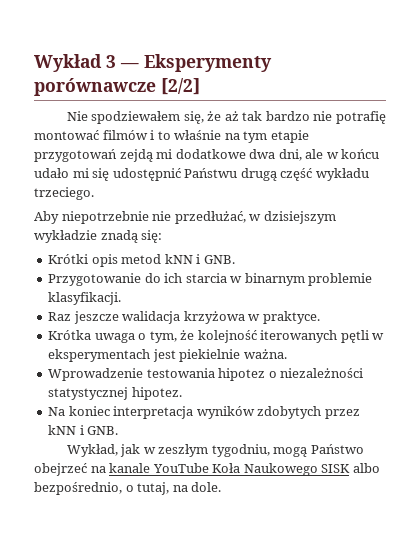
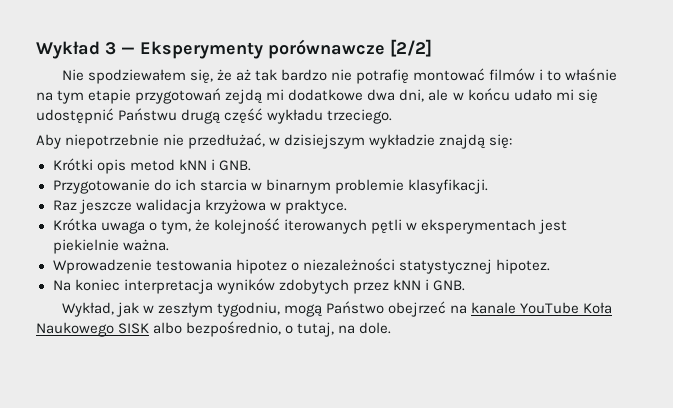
- Aby niepotrzebnie nie przedłużać, w dzisiejszym wykładzie znadą się:
+ Aby niepotrzebnie nie przedłużać, w dzisiejszym wykładzie znajdą się:

